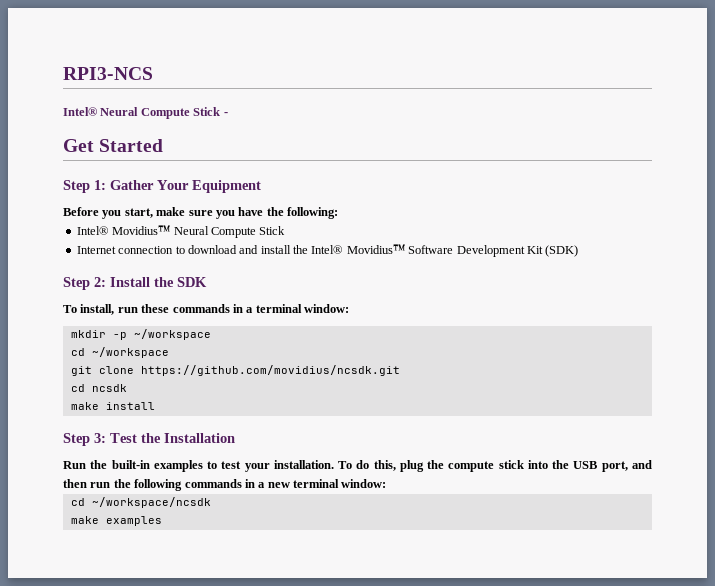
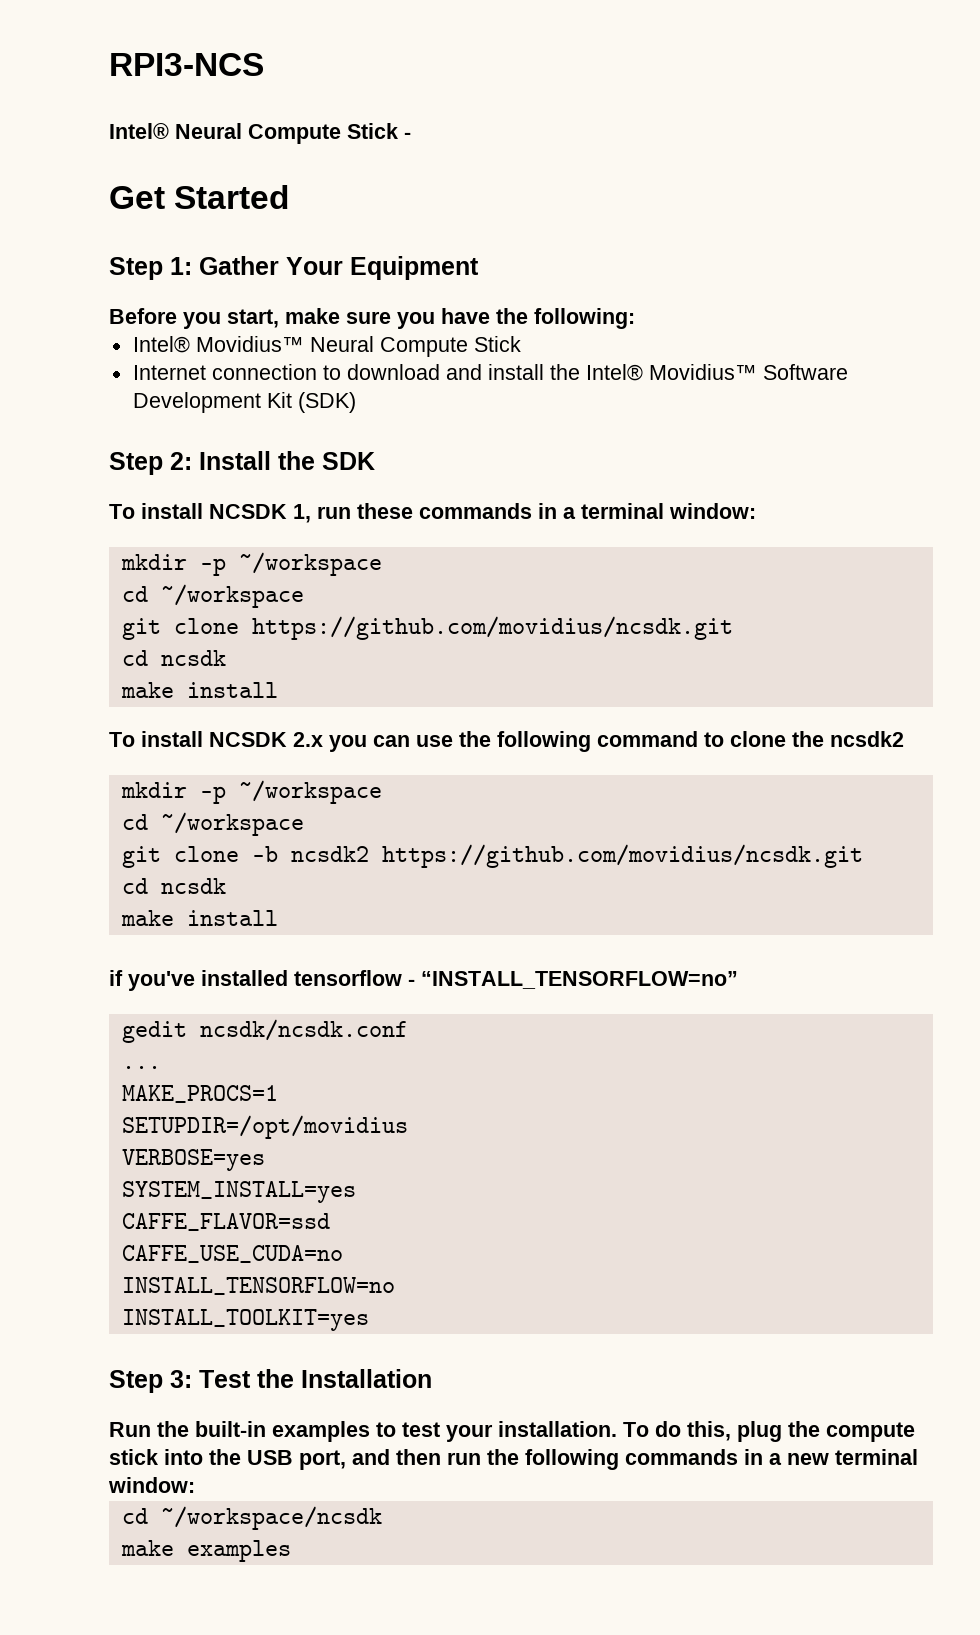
- To install, run these commands in a terminal window:
+ To install NCSDK 1, run these commands in a terminal window:
+ To install NCSDK 2.x you can use the following command to clone the ncsdk2
+ mkdir -p ~/workspace
+ cd ~/workspace
+ git clone -b ncsdk2 https://github.com/movidius/ncsdk.git
+ cd ncsdk
+ make install
+ if you've installed tensorflow - “INSTALL_TENSORFLOW=no”
+ gedit ncsdk/ncsdk.conf
+ ...
+ MAKE_PROCS=1
+ SETUPDIR=/opt/movidius
+ VERBOSE=yes
+ SYSTEM_INSTALL=yes
+ CAFFE_FLAVOR=ssd
+ CAFFE_USE_CUDA=no
+ INSTALL_TENSORFLOW=no
+ INSTALL_TOOLKIT=yes

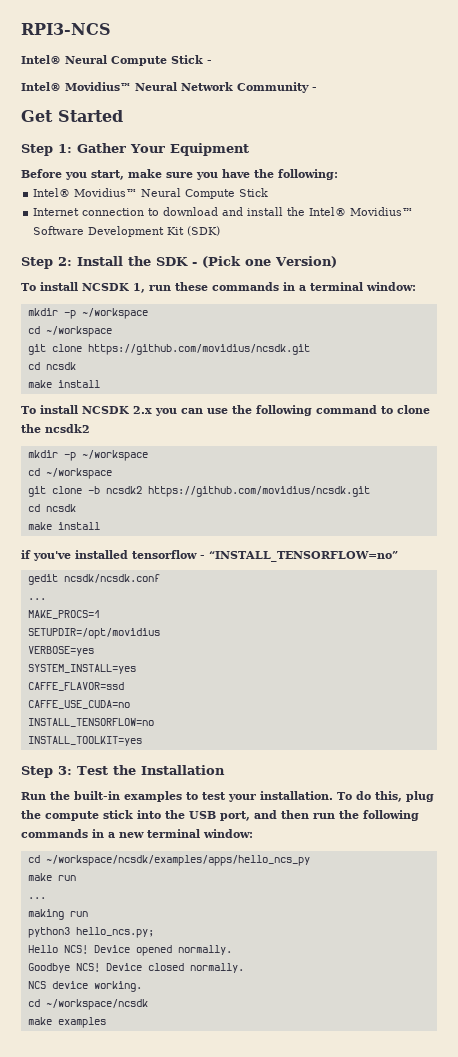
+ Intel® Movidius™ Neural Network Community -
- Step 2: Install the SDK
+ Step 2: Install the SDK - (Pick one Version)
+ cd ~/workspace/ncsdk/examples/apps/hello_ncs_py
+ make run
+ ...
+ making run
+ python3 hello_ncs.py;
+ Hello NCS! Device opened normally.
+ Goodbye NCS! Device closed normally.
+ NCS device working.

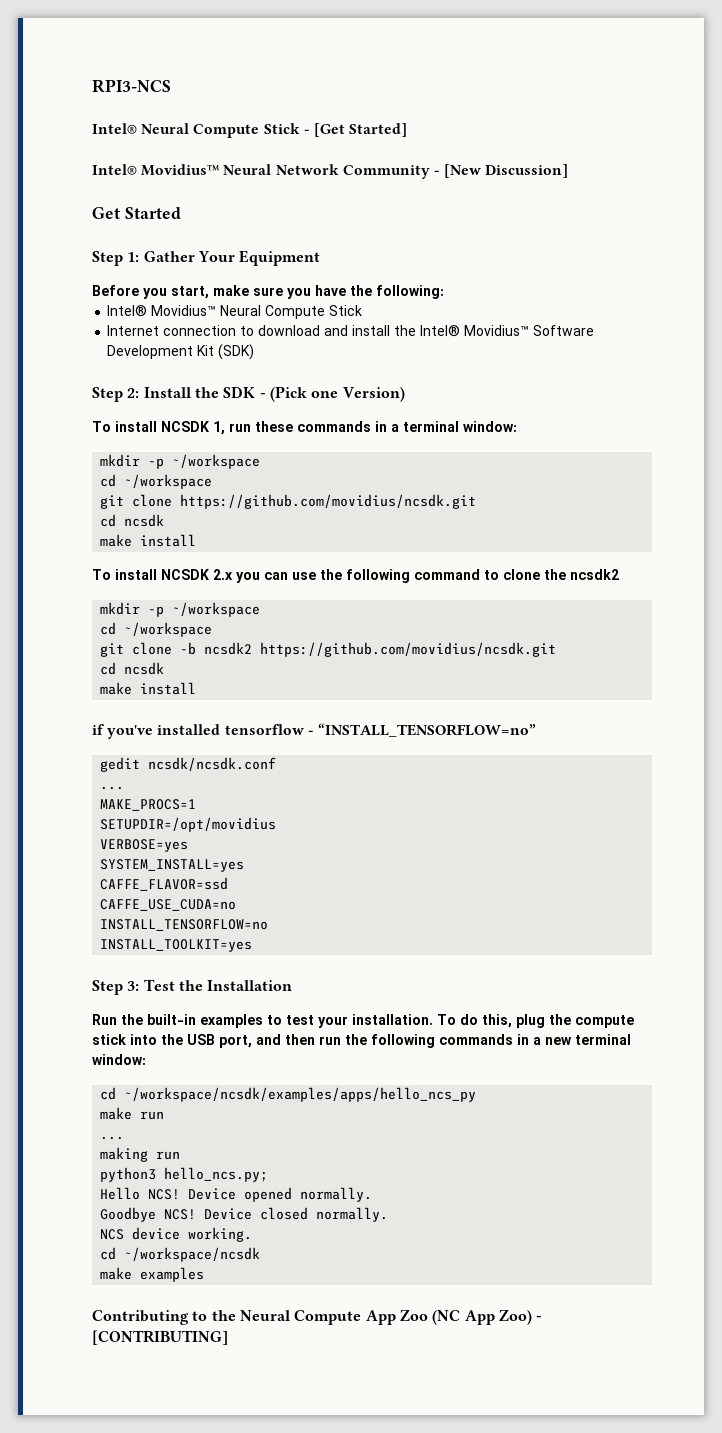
- Intel® Neural Compute Stick -
+ Intel® Neural Compute Stick - [Get Started]
- Intel® Movidius™ Neural Network Community -
+ Intel® Movidius™ Neural Network Community - [New Discussion]
+ Contributing to the Neural Compute App Zoo (NC App Zoo) - [CONTRIBUTING]

